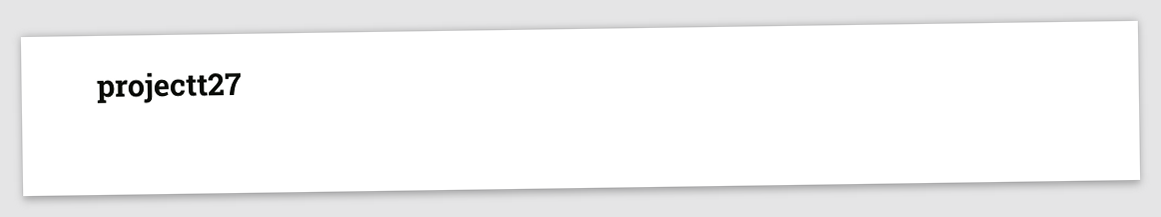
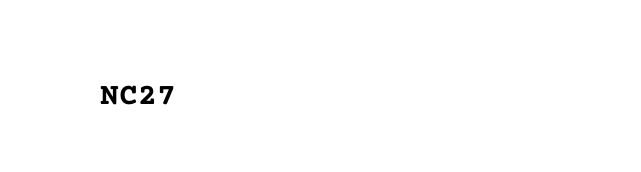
- projectt27
+ NC27

